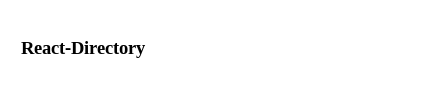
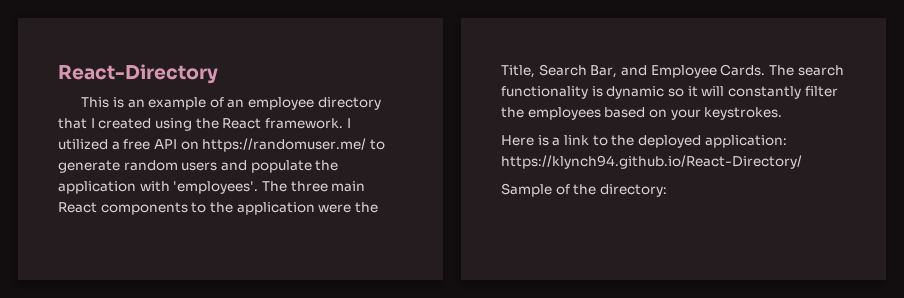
+ This is an example of an employee directory that I created using the React framework. I utilized a free API on https://randomuser.me/ to generate random users and populate the application with 'employees'. The three main React components to the application were the Title, Search Bar, and Employee Cards. The search functionality is dynamic so it will constantly filter the employees based on your keystrokes.
+ Here is a link to the deployed application: https://klynch94.github.io/React-Directory/
+ Sample of the directory:

